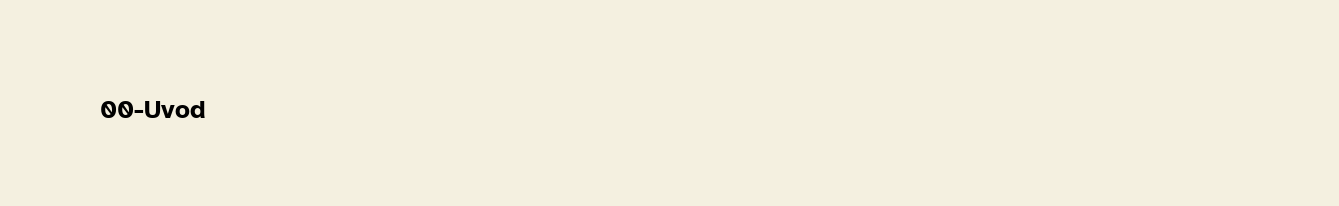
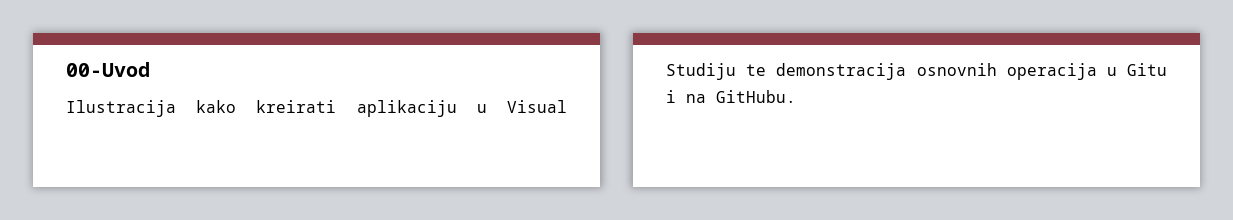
+ Ilustracija kako kreirati aplikaciju u Visual Studiju te demonstracija osnovnih operacija u Gitu i na GitHubu.

